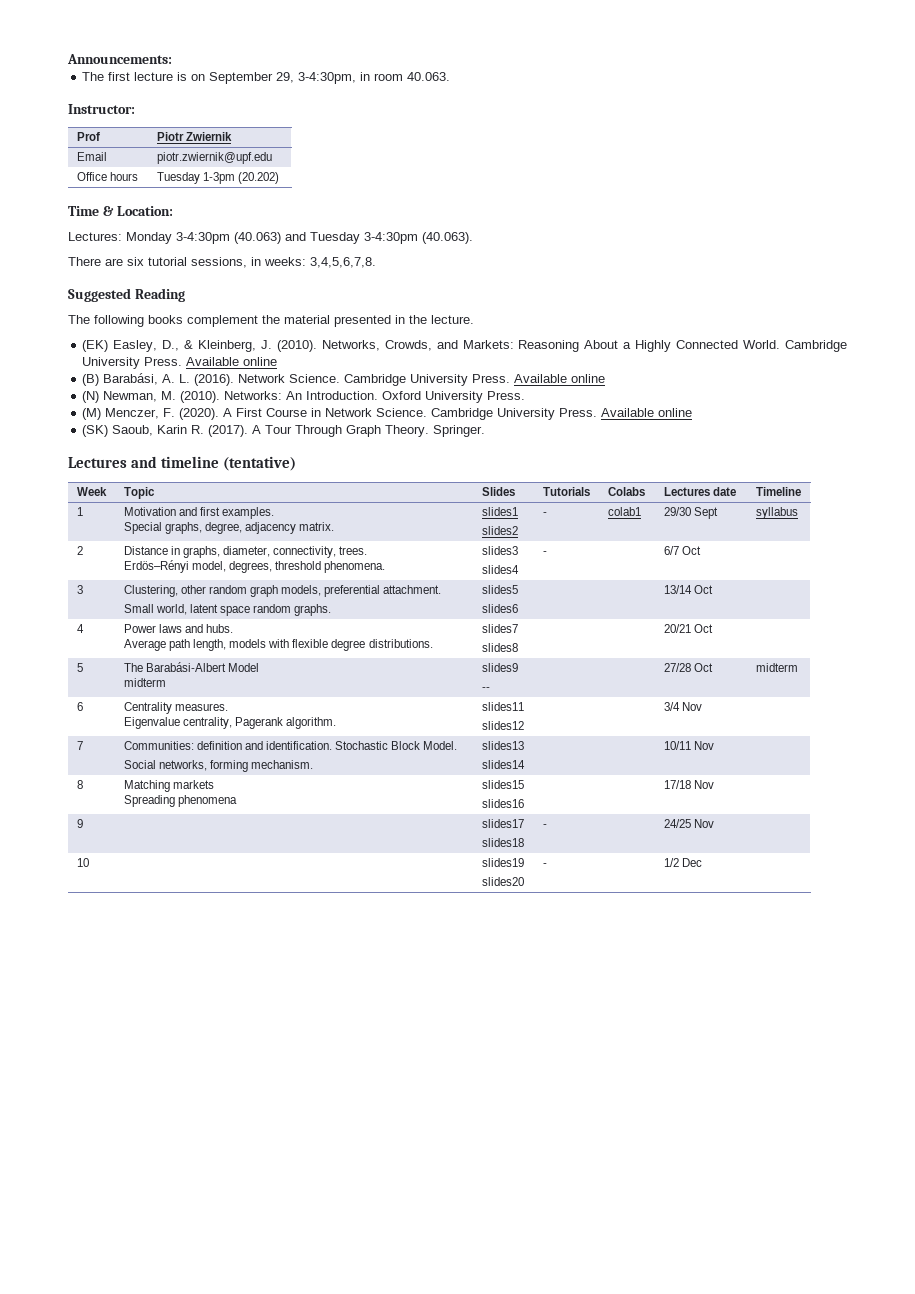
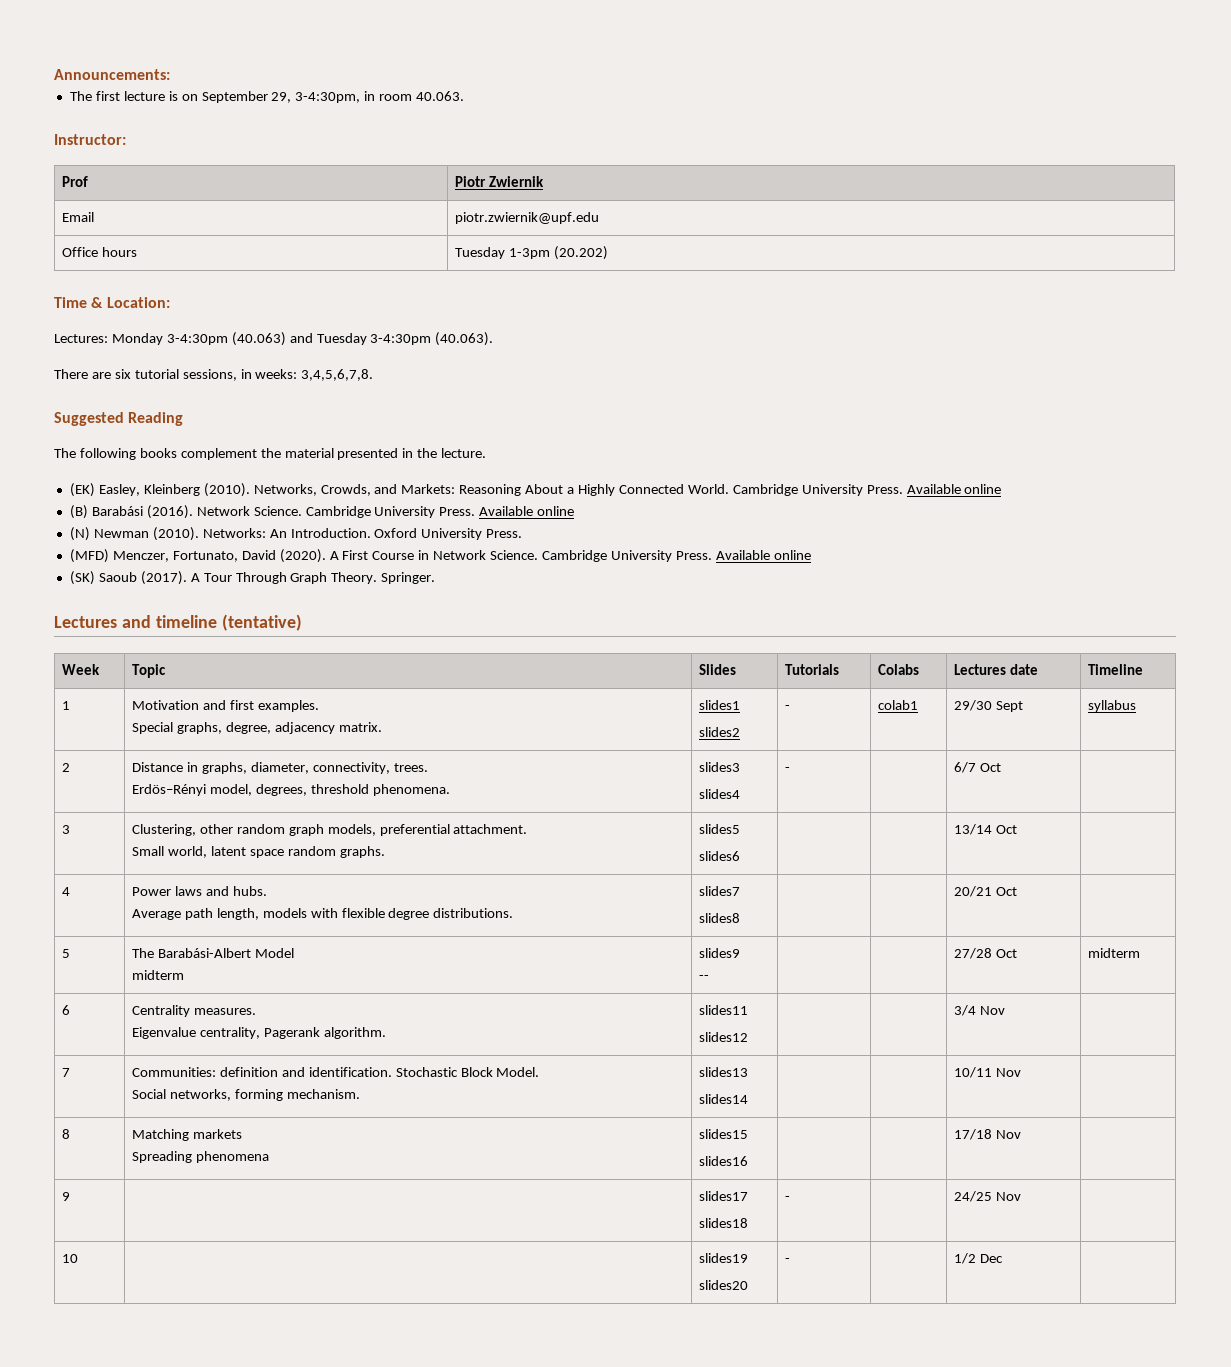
- (EK) Easley, D., & Kleinberg, J. (2010).
+ (EK) Easley, Kleinberg (2010).
- (B) Barabási, A. L. (2016).
+ (B) Barabási (2016).
- (N) Newman, M. (2010).
+ (N) Newman (2010).
- (M) Menczer, F. (2020).
+ (MFD) Menczer, Fortunato, David (2020).
- (SK) Saoub, Karin R. (2017).
+ (SK) Saoub (2017).

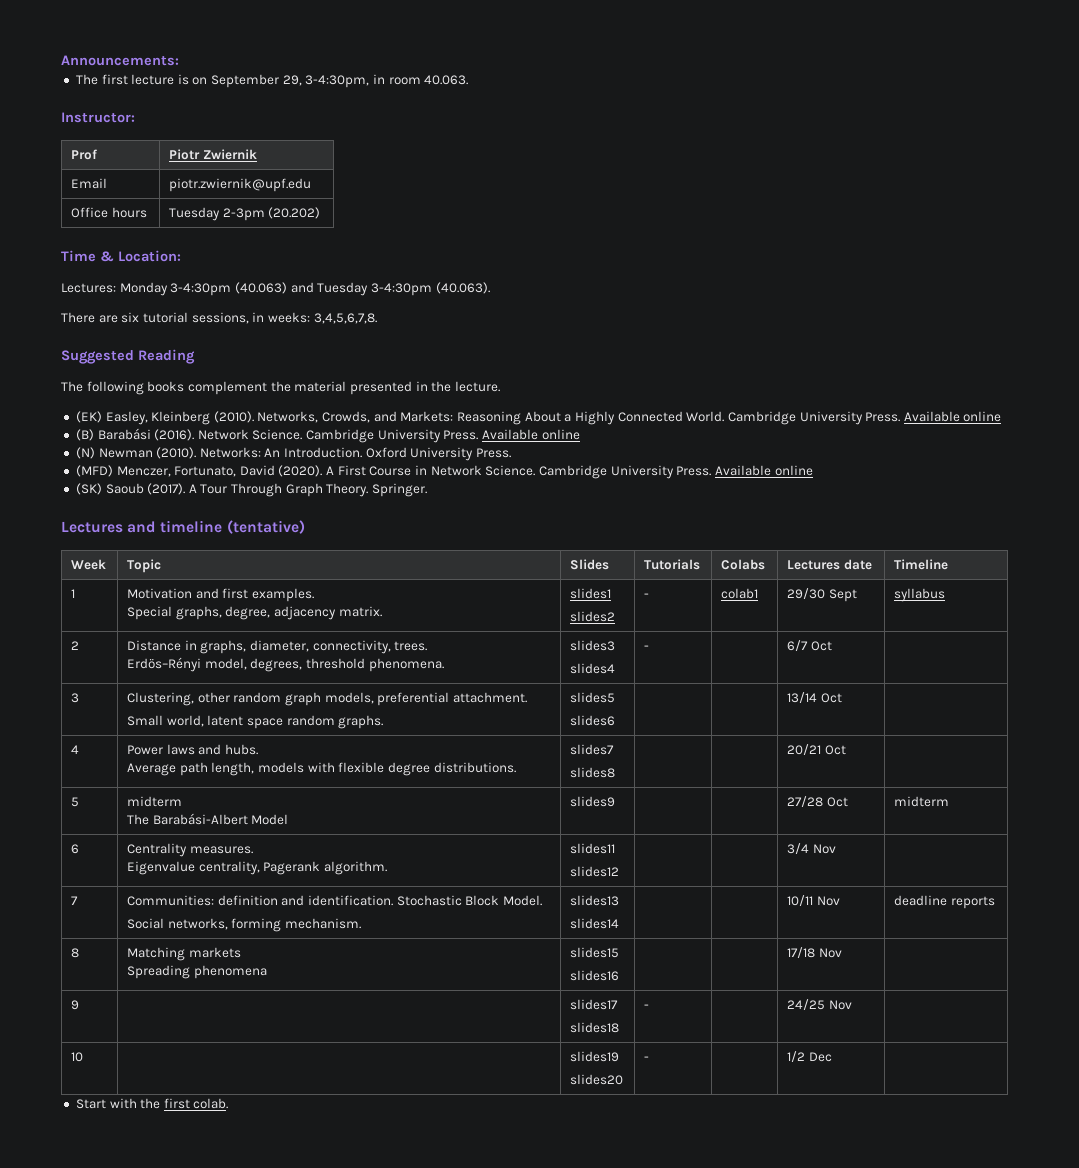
- Office hours | Tuesday 1-3pm (20.202)
+ Office hours | Tuesday 2-3pm (20.202)
- 5 | The Barabási-Albert Model
- midterm | slides9
- -- | | | 27/28 Oct | midterm
+ 5 | midterm
+ The Barabási-Albert Model | slides9 | | | 27/28 Oct | midterm
  7 | Communities: definition and identification. Stochastic Block Model.
  Social networks, forming mechanism. | slides13
- slides14 | | | 10/11 Nov |
+ slides14 | | | 10/11 Nov | deadline reports
+ Start with the first colab.

